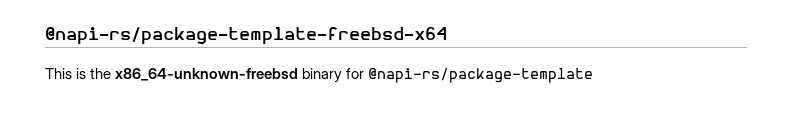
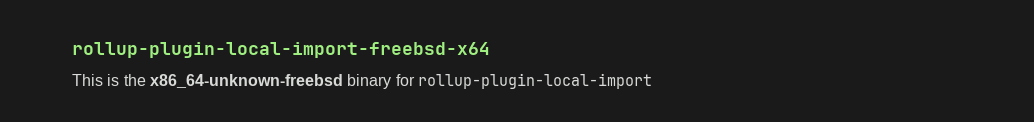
- @napi-rs/package-template-freebsd-x64
+ rollup-plugin-local-import-freebsd-x64
- This is the x86_64-unknown-freebsd binary for @napi-rs/package-template
+ This is the x86_64-unknown-freebsd binary for rollup-plugin-local-import

